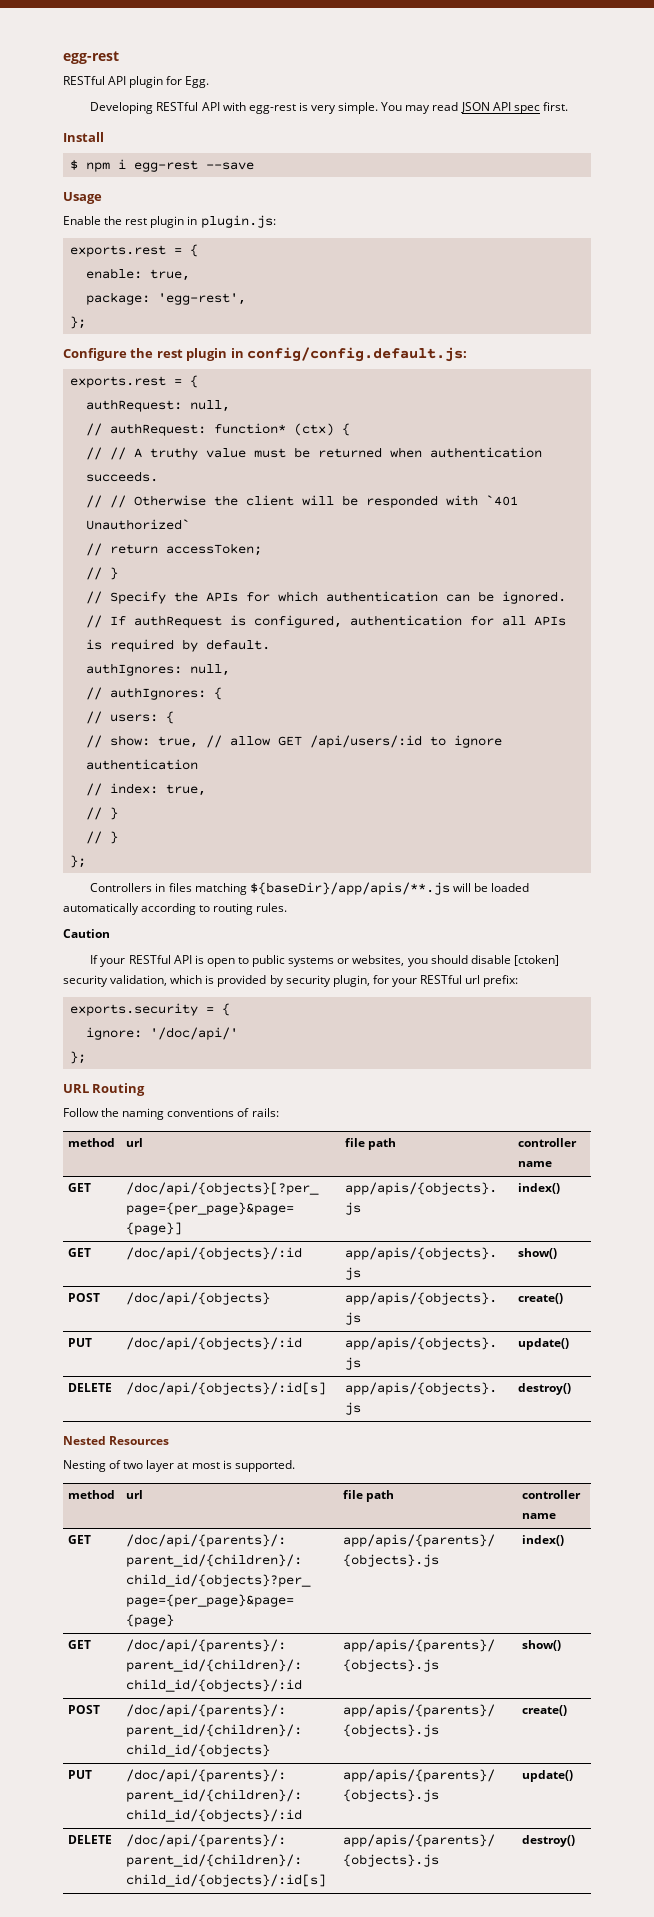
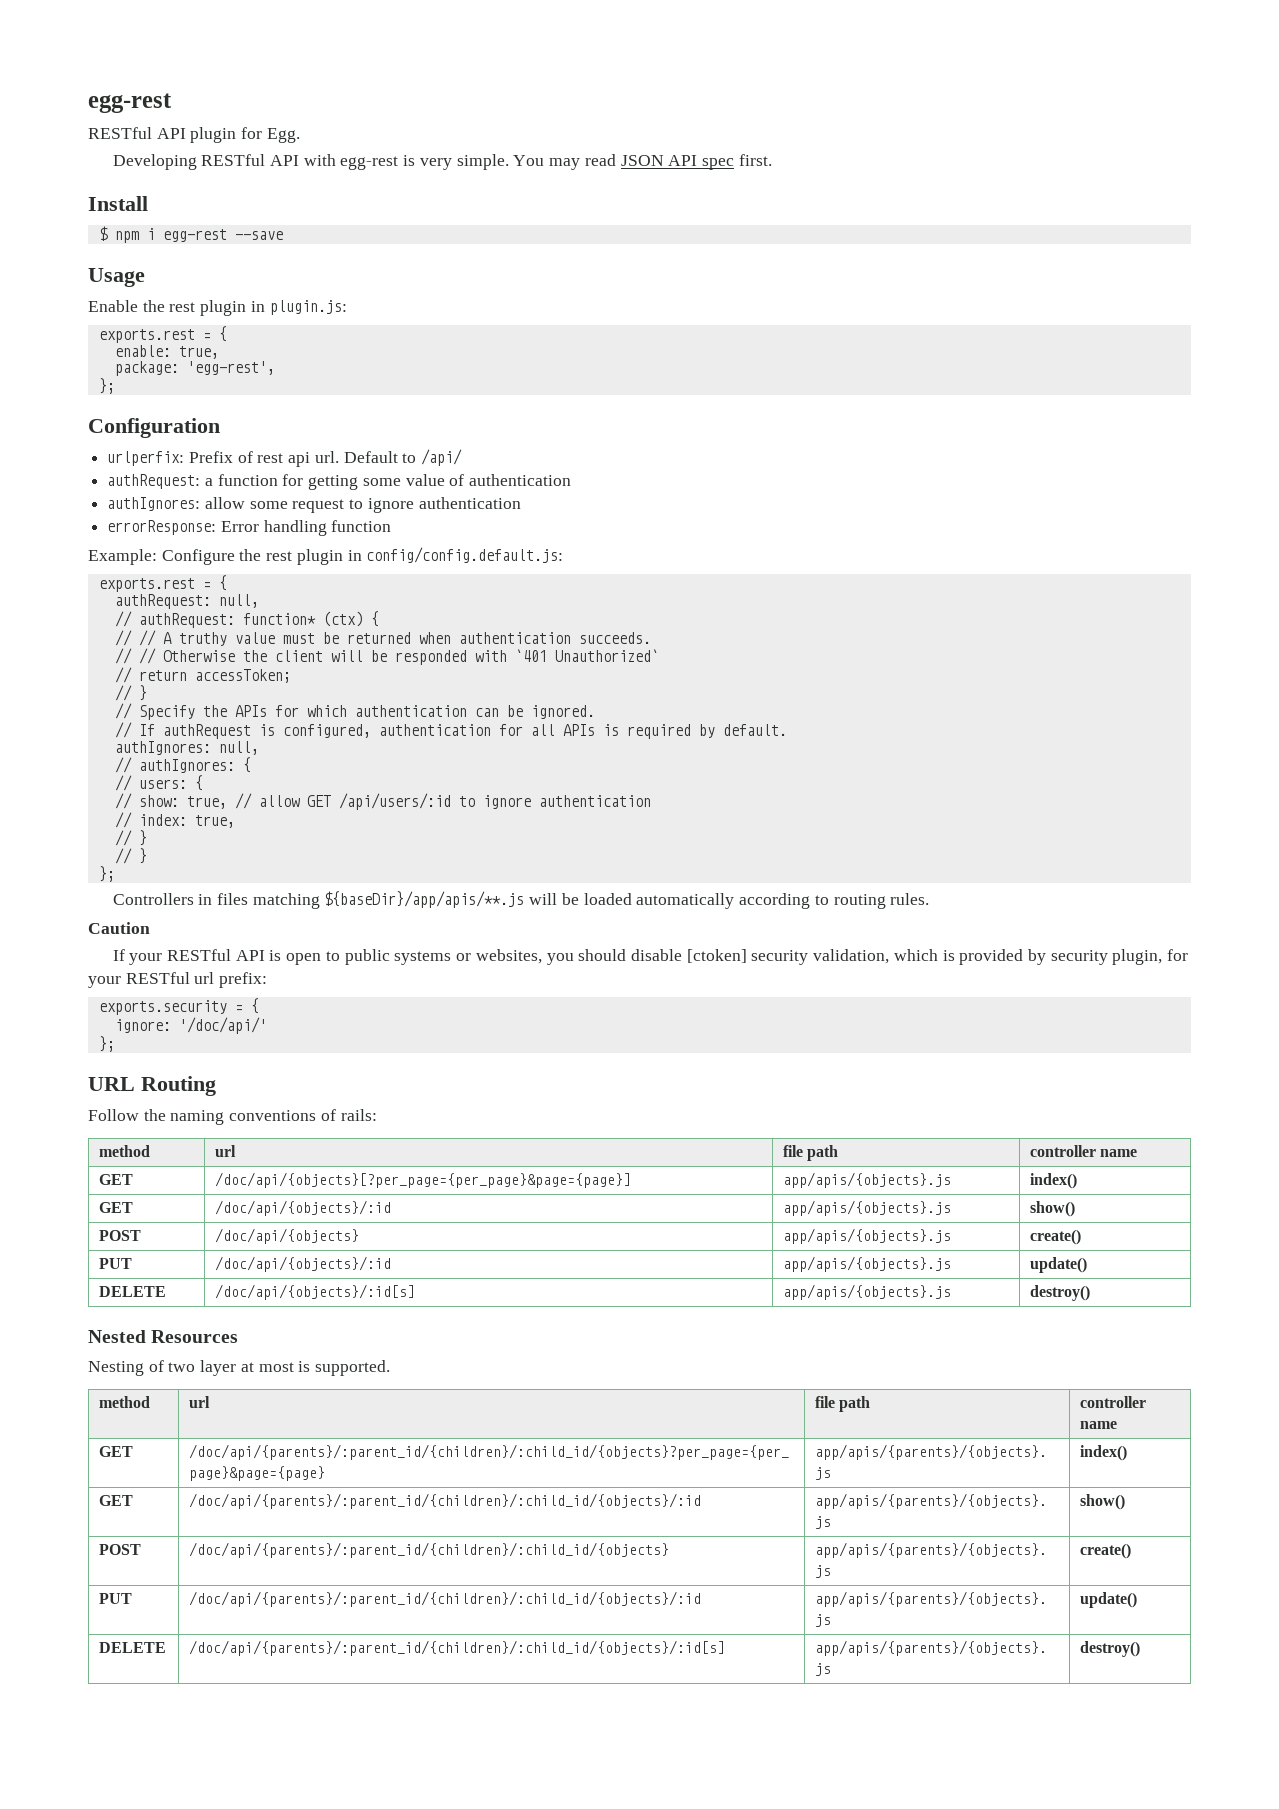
- Configure the rest plugin in config/config.default.js:
+ Configuration
+ urlperfix: Prefix of rest api url. Default to /api/
+ authRequest: a function for getting some value of authentication
+ authIgnores: allow some request to ignore authentication
+ errorResponse: Error handling function
+ Example: Configure the rest plugin in config/config.default.js:

